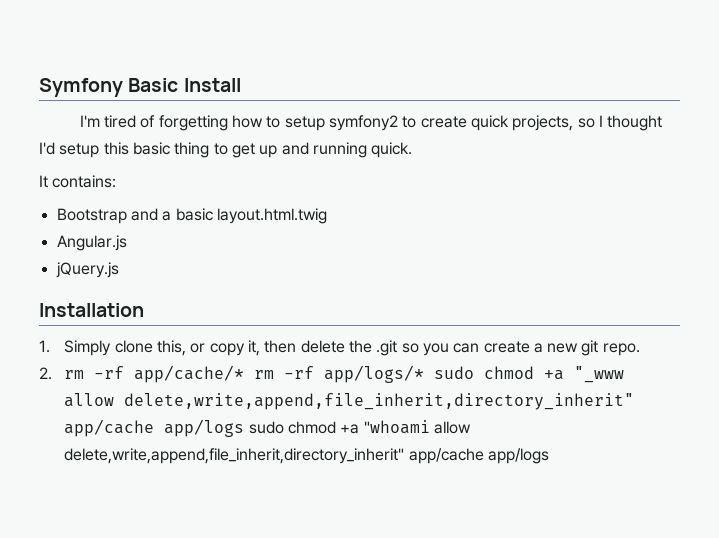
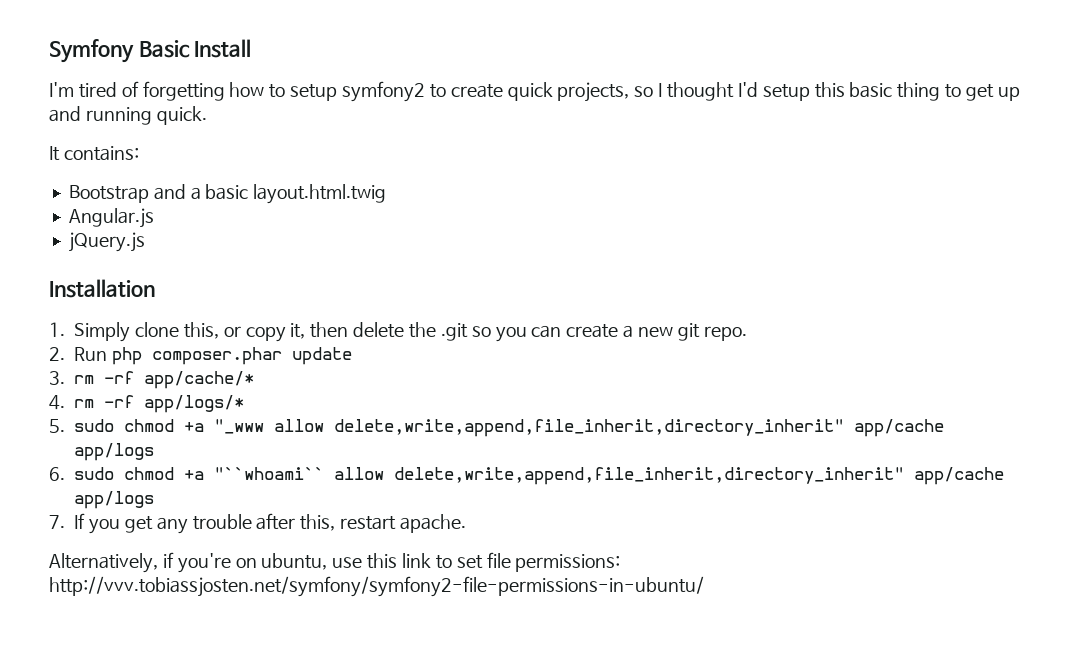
- 2. rm -rf app/cache/* rm -rf app/logs/* sudo chmod +a "_www allow delete,write,append,file_inherit,directory_inherit" app/cache app/logs sudo chmod +a "whoami allow delete,write,append,file_inherit,directory_inherit" app/cache app/logs
+ 2. Run php composer.phar update
+ 3. rm -rf app/cache/*
+ 4. rm -rf app/logs/*
+ 5. sudo chmod +a "_www allow delete,write,append,file_inherit,directory_inherit" app/cache app/logs
+ 6. sudo chmod +a "``whoami`` allow delete,write,append,file_inherit,directory_inherit" app/cache app/logs
+ 7. If you get any trouble after this, restart apache.
+ Alternatively, if you're on ubuntu, use this link to set file permissions: http://vvv.tobiassjosten.net/symfony/symfony2-file-permissions-in-ubuntu/

